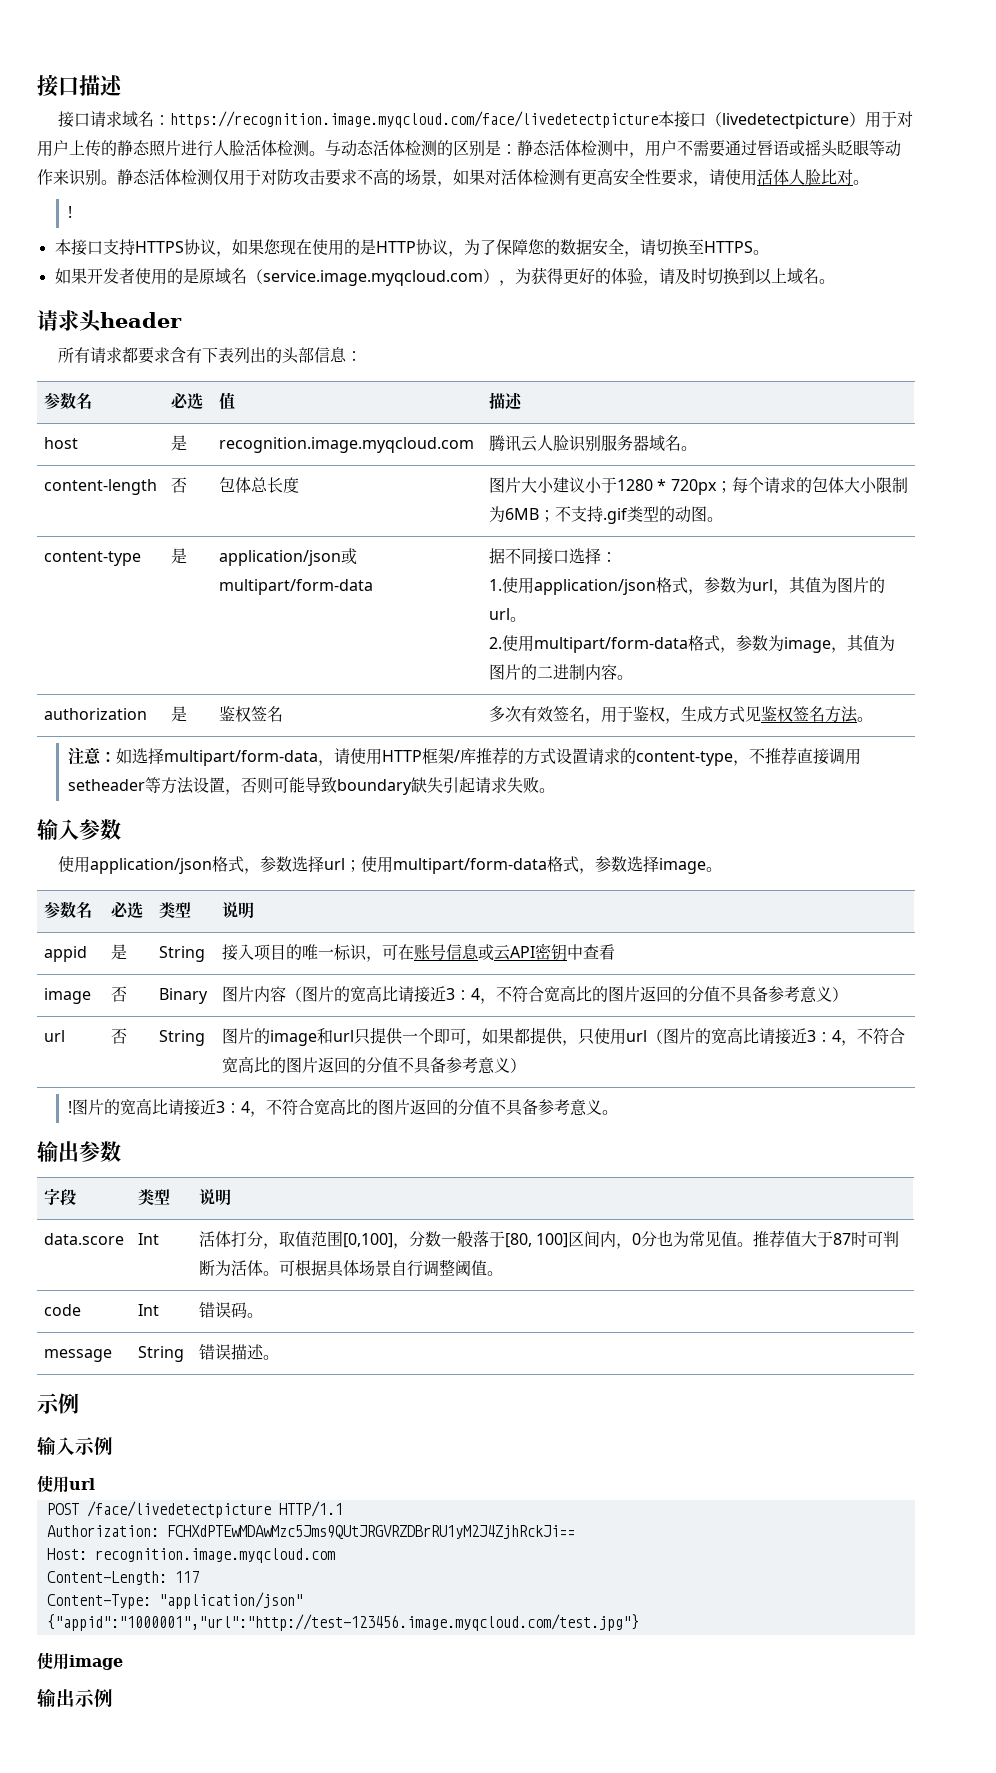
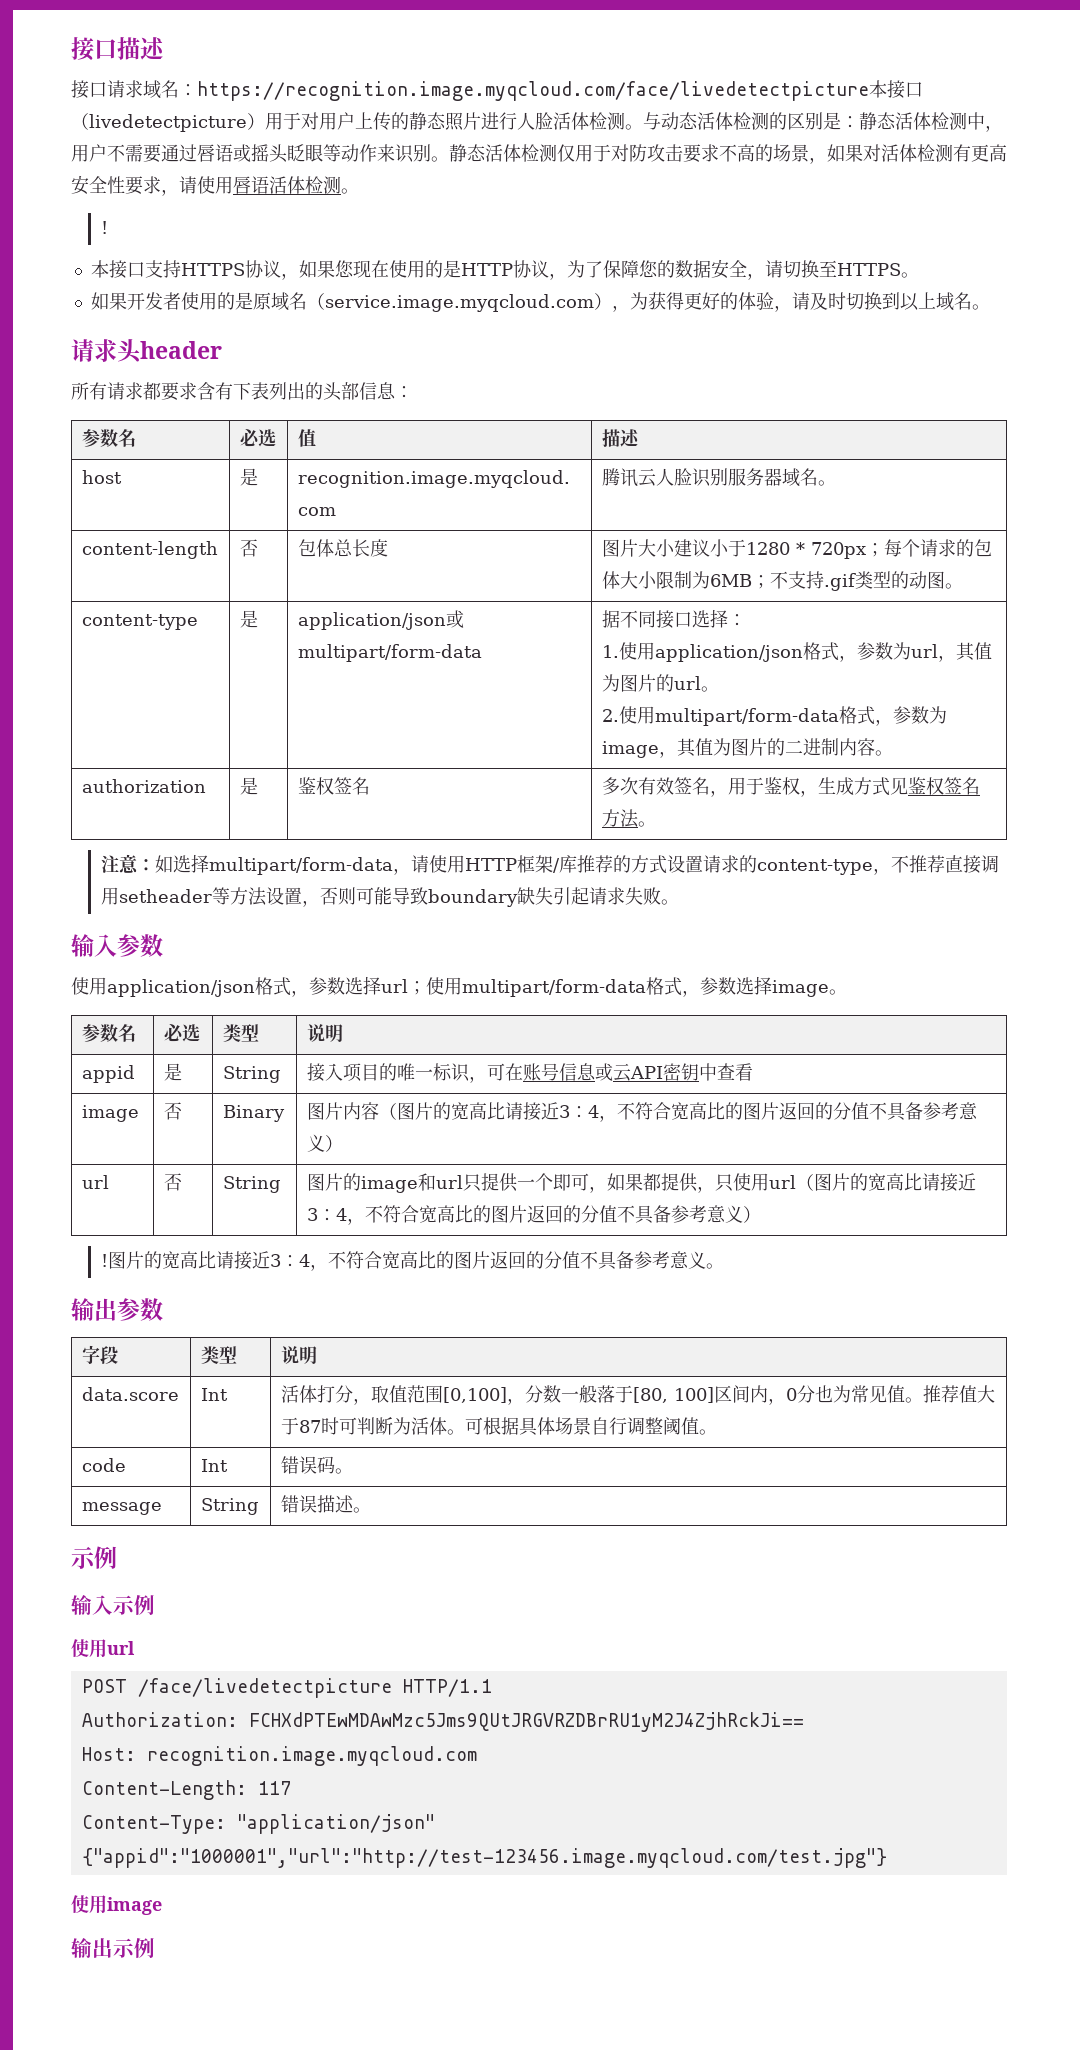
- 静态活体检测仅用于对防攻击要求不高的场景，如果对活体检测有更高安全性要求，请使用活体人脸比对。
+ 静态活体检测仅用于对防攻击要求不高的场景，如果对活体检测有更高安全性要求，请使用唇语活体检测。

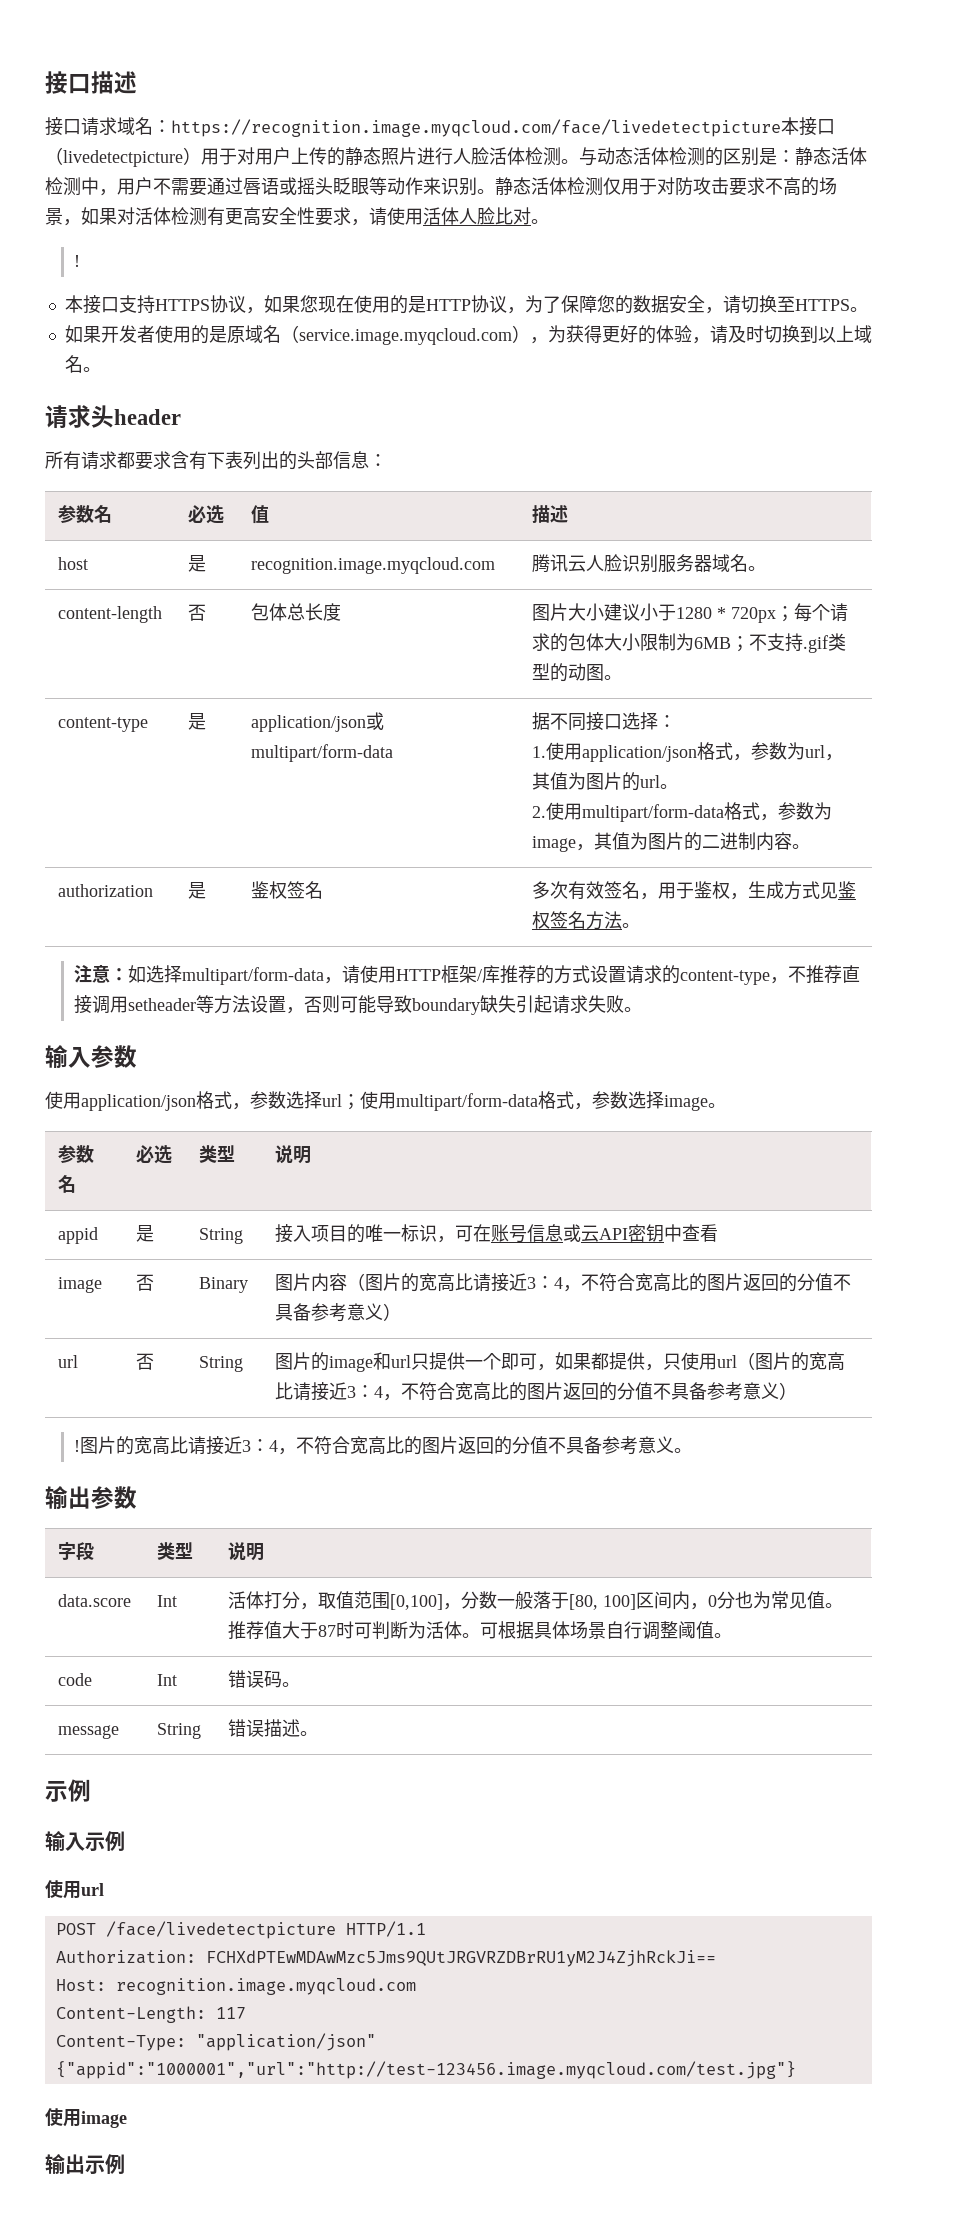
- 静态活体检测仅用于对防攻击要求不高的场景，如果对活体检测有更高安全性要求，请使用唇语活体检测。
+ 静态活体检测仅用于对防攻击要求不高的场景，如果对活体检测有更高安全性要求，请使用活体人脸比对。

